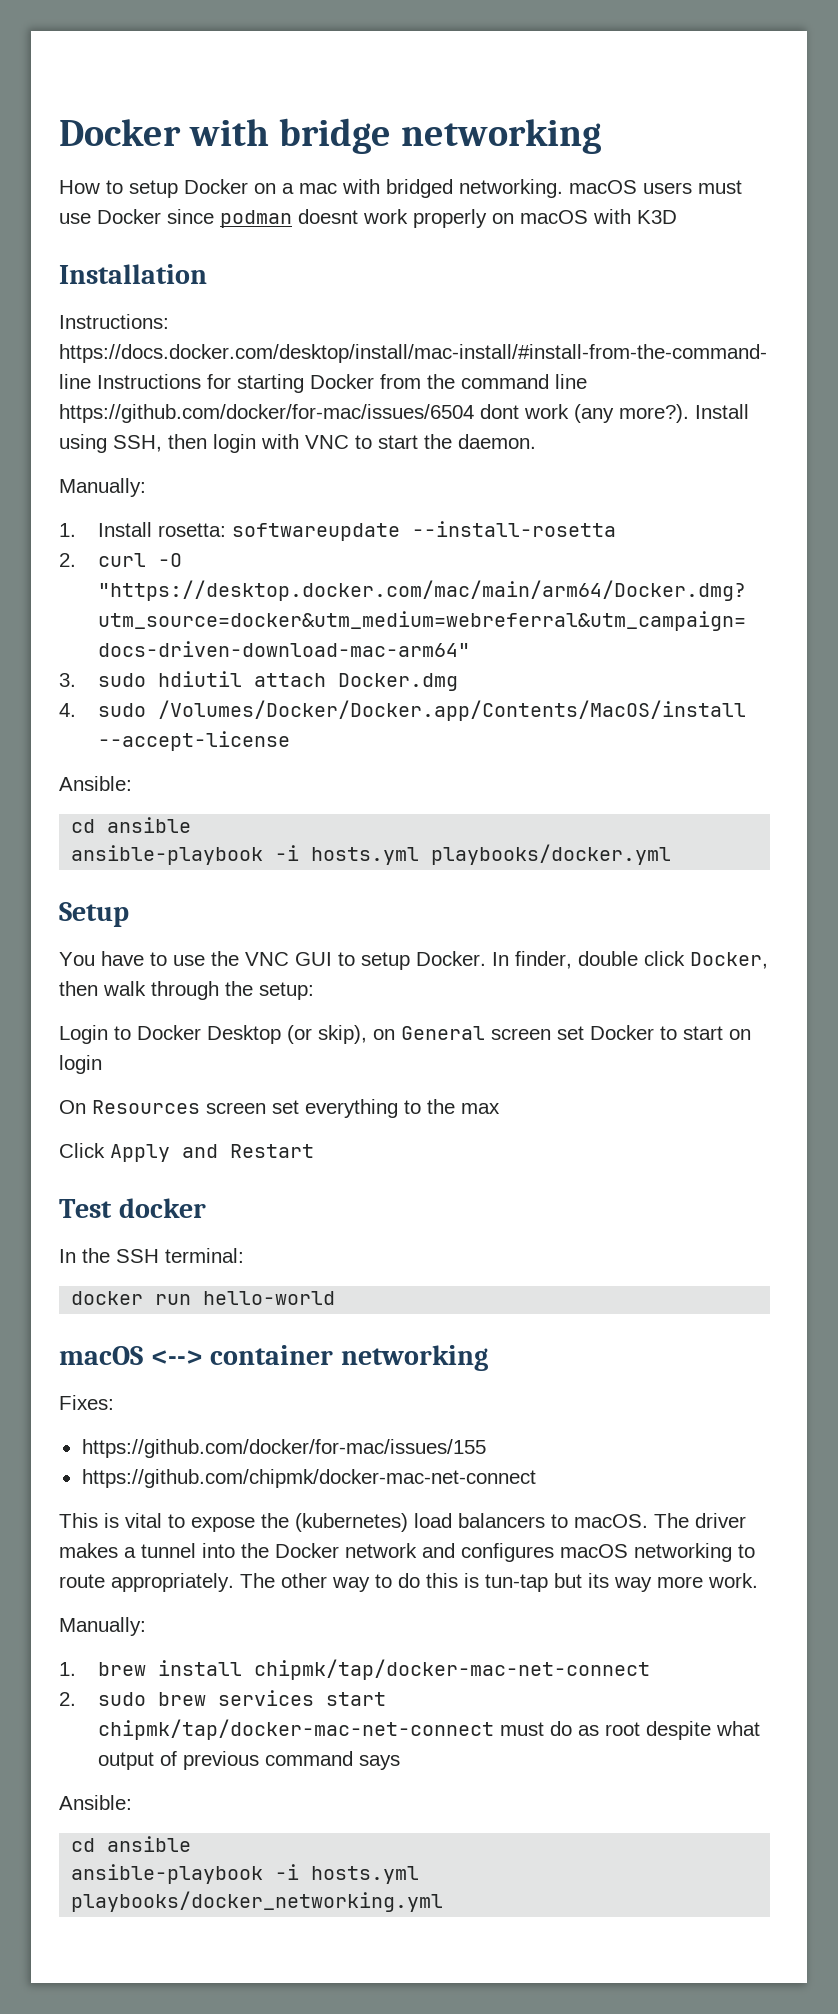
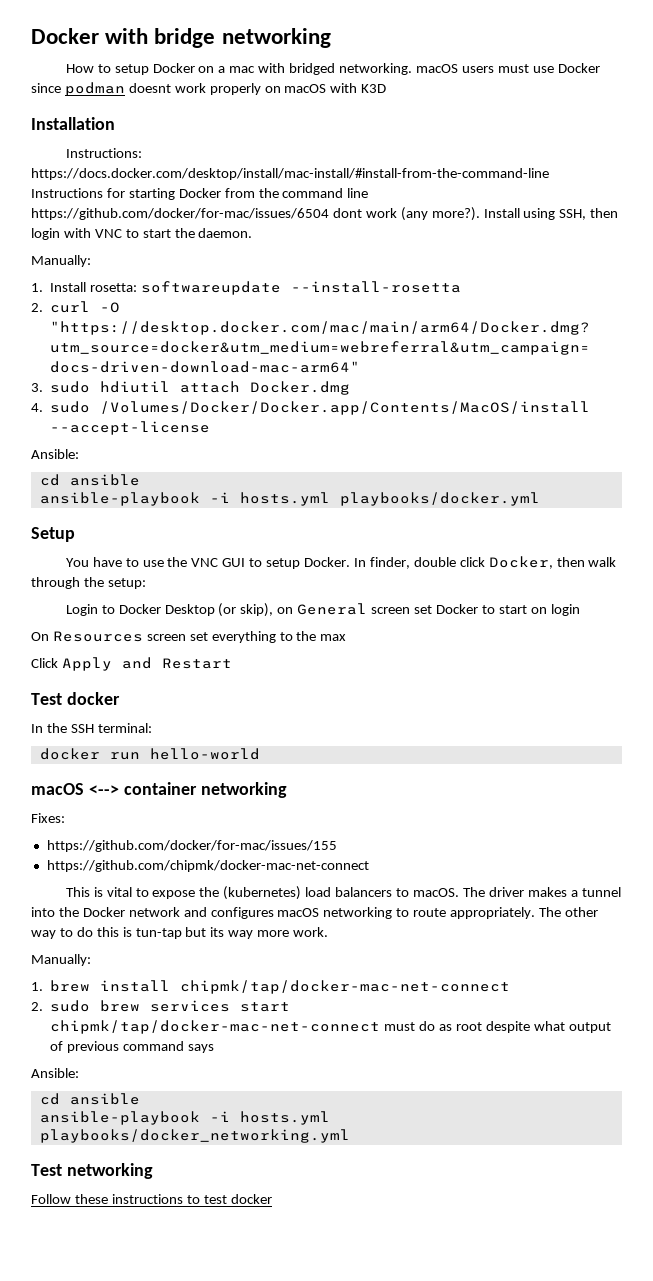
+ Test networking
+ Follow these instructions to test docker

